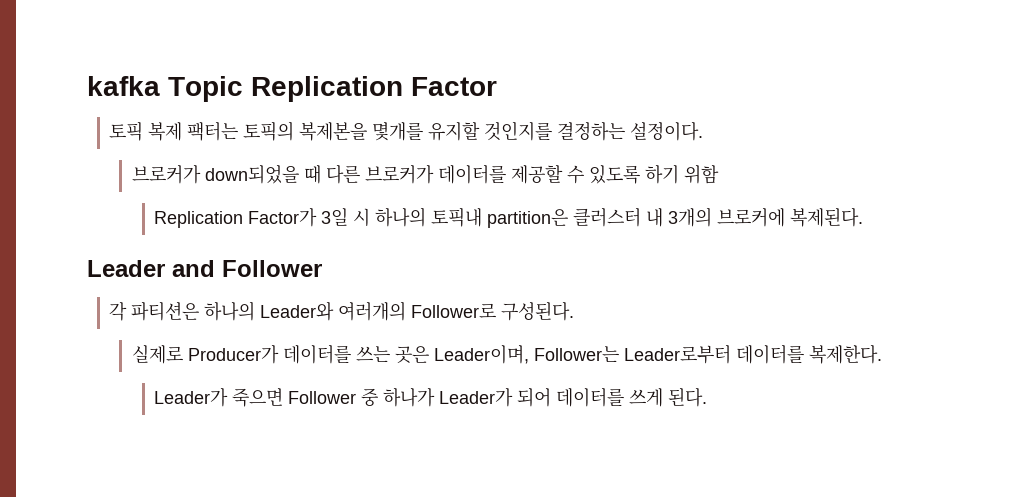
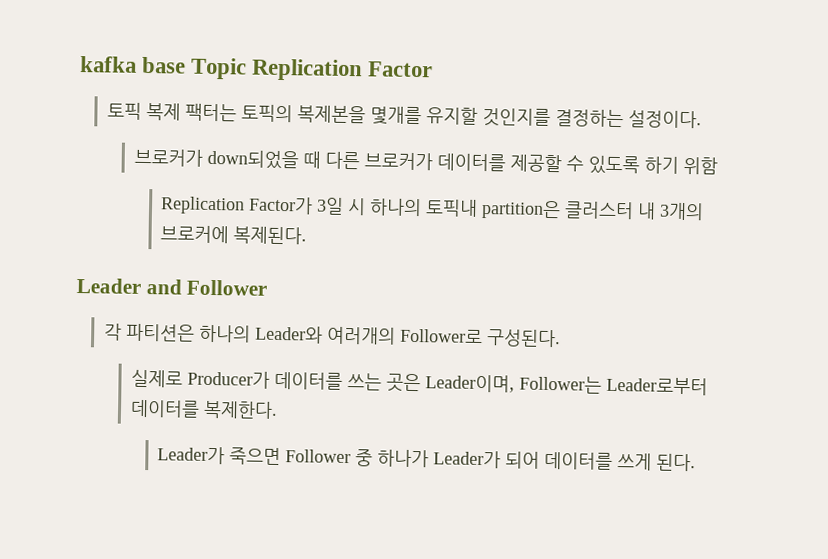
- kafka Topic Replication Factor
+ kafka base Topic Replication Factor

